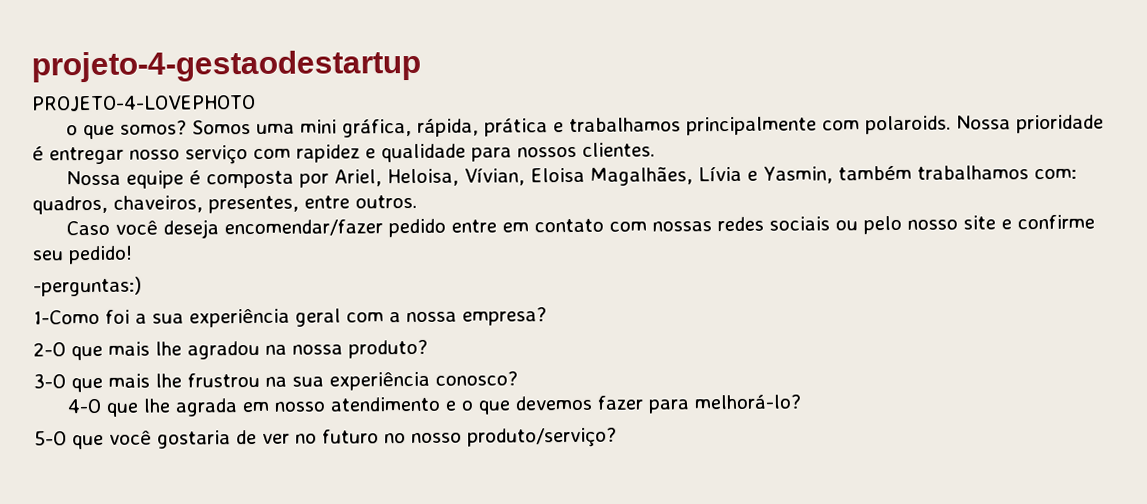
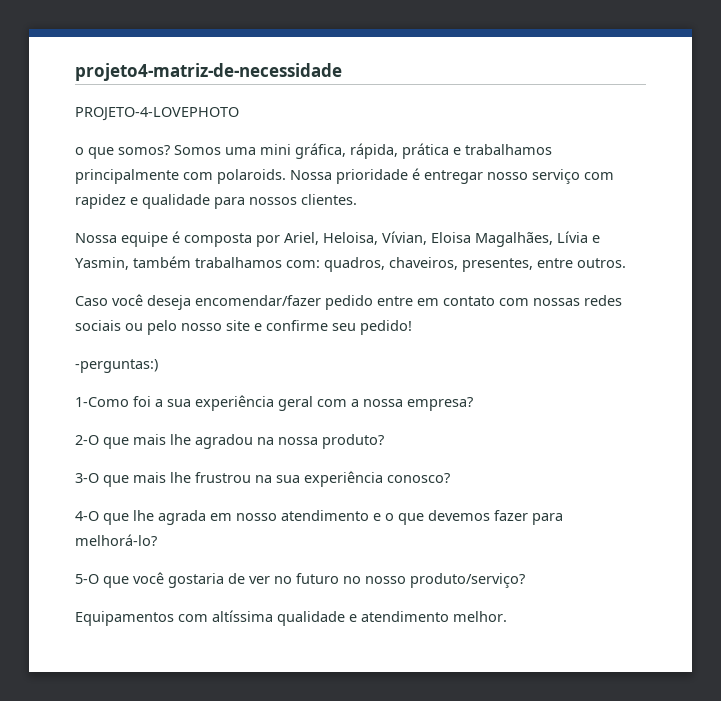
- projeto-4-gestaodestartup
+ projeto4-matriz-de-necessidade
+ Equipamentos com altíssima qualidade e atendimento melhor.

